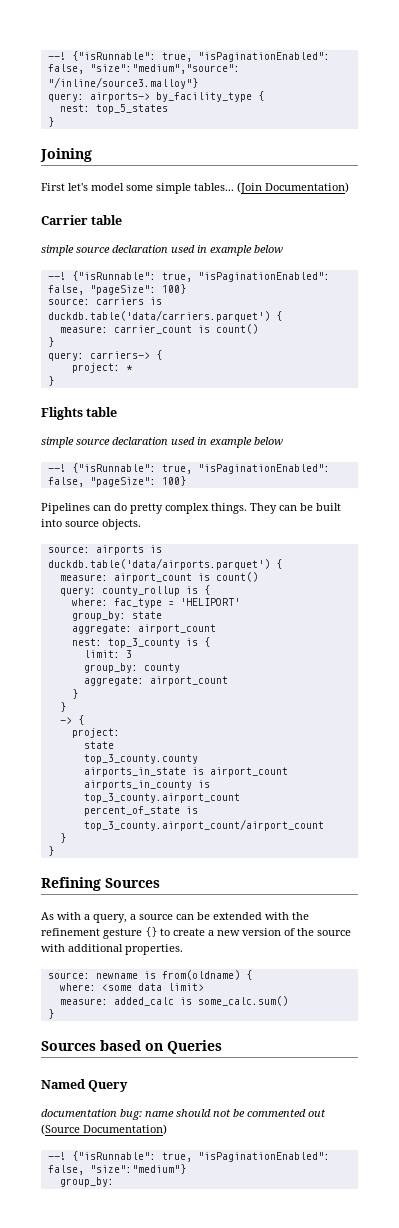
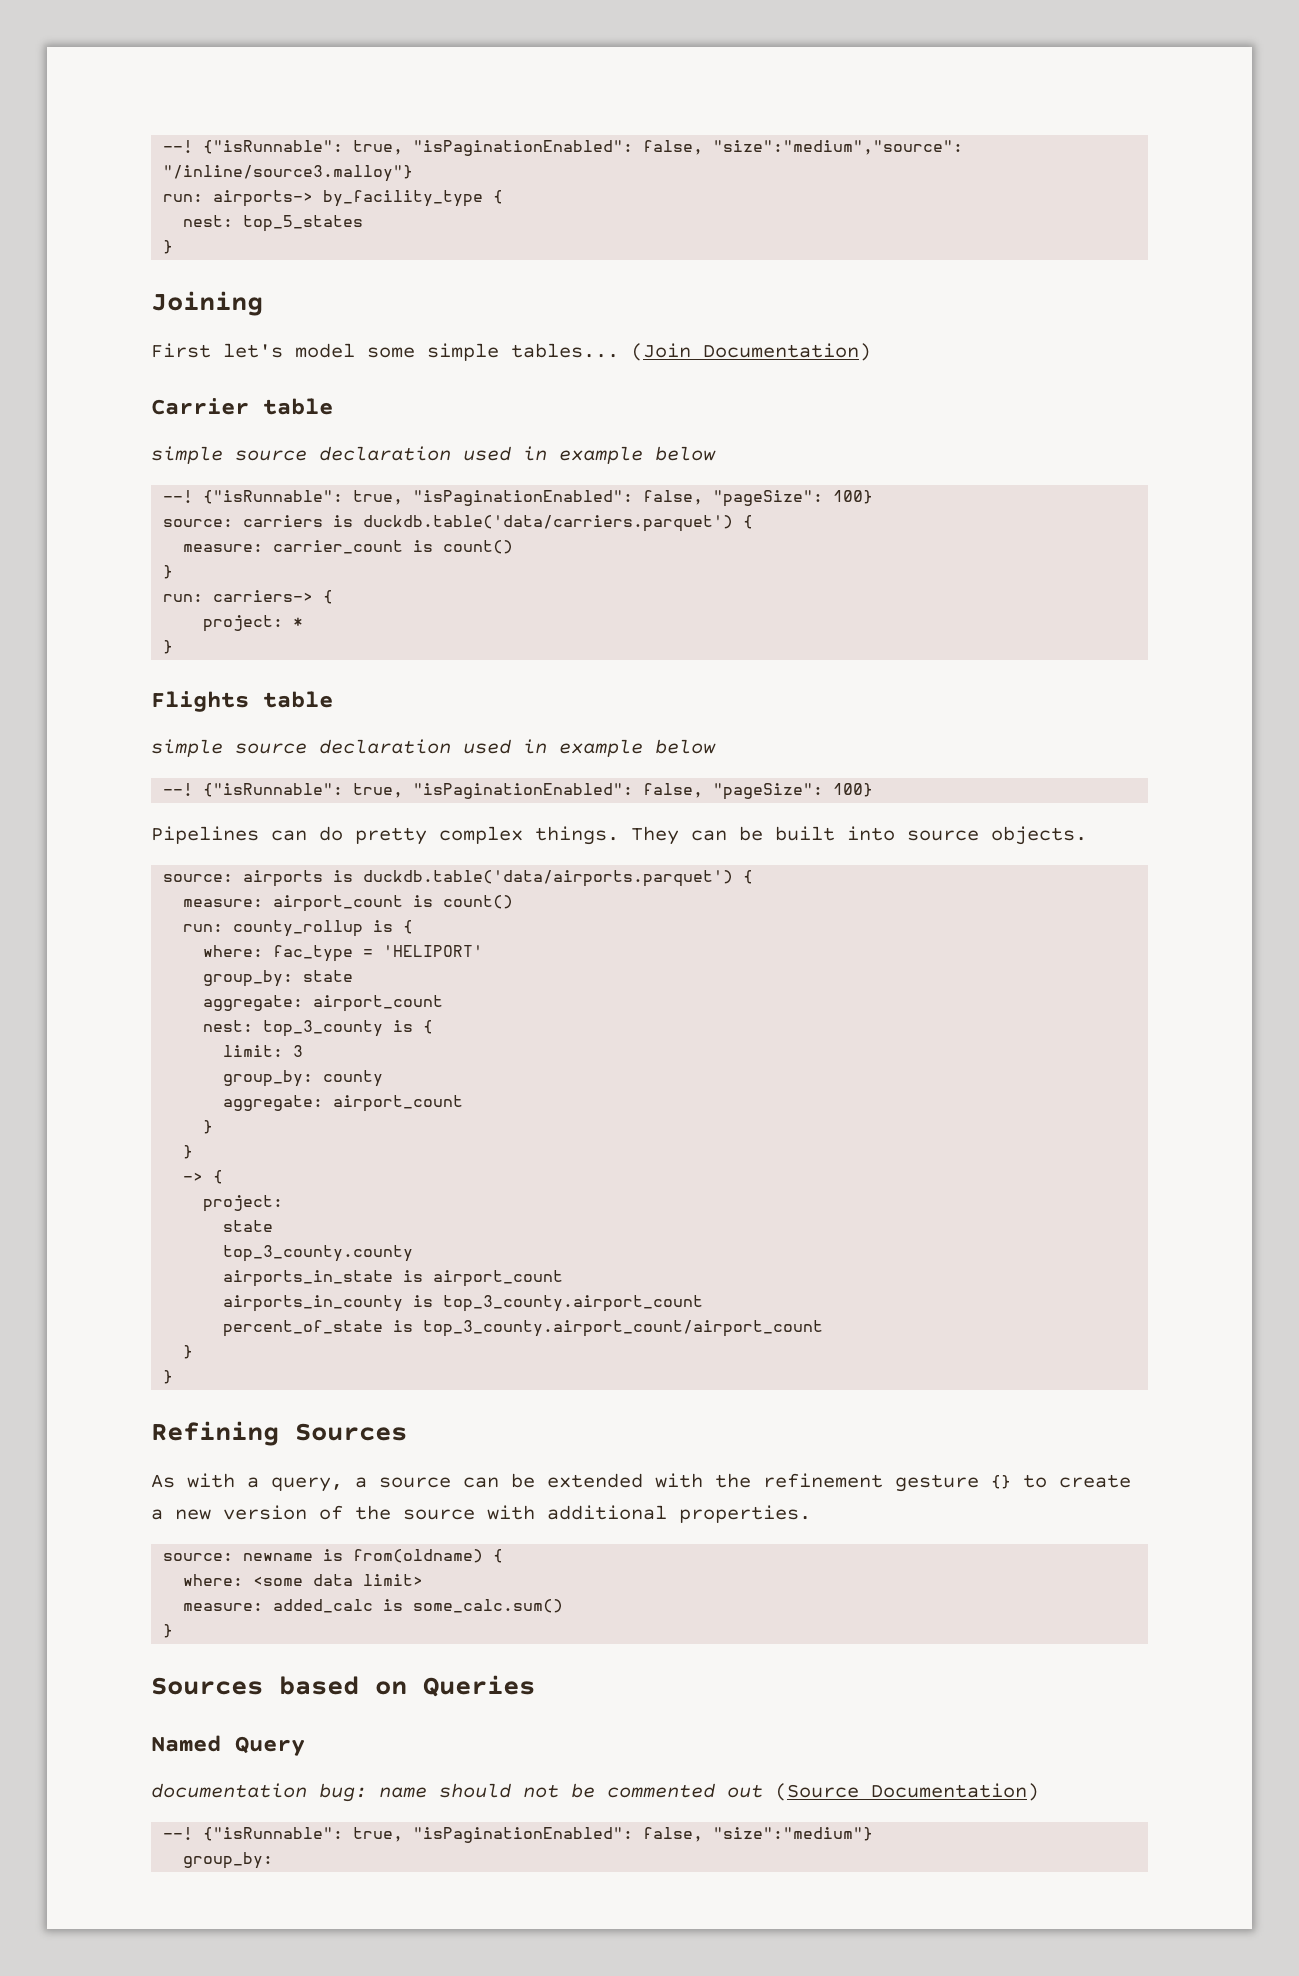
- query: airports-> by_facility_type {
+ run: airports-> by_facility_type {
- query: carriers-> {
+ run: carriers-> {
- query: county_rollup is {
+ run: county_rollup is {

